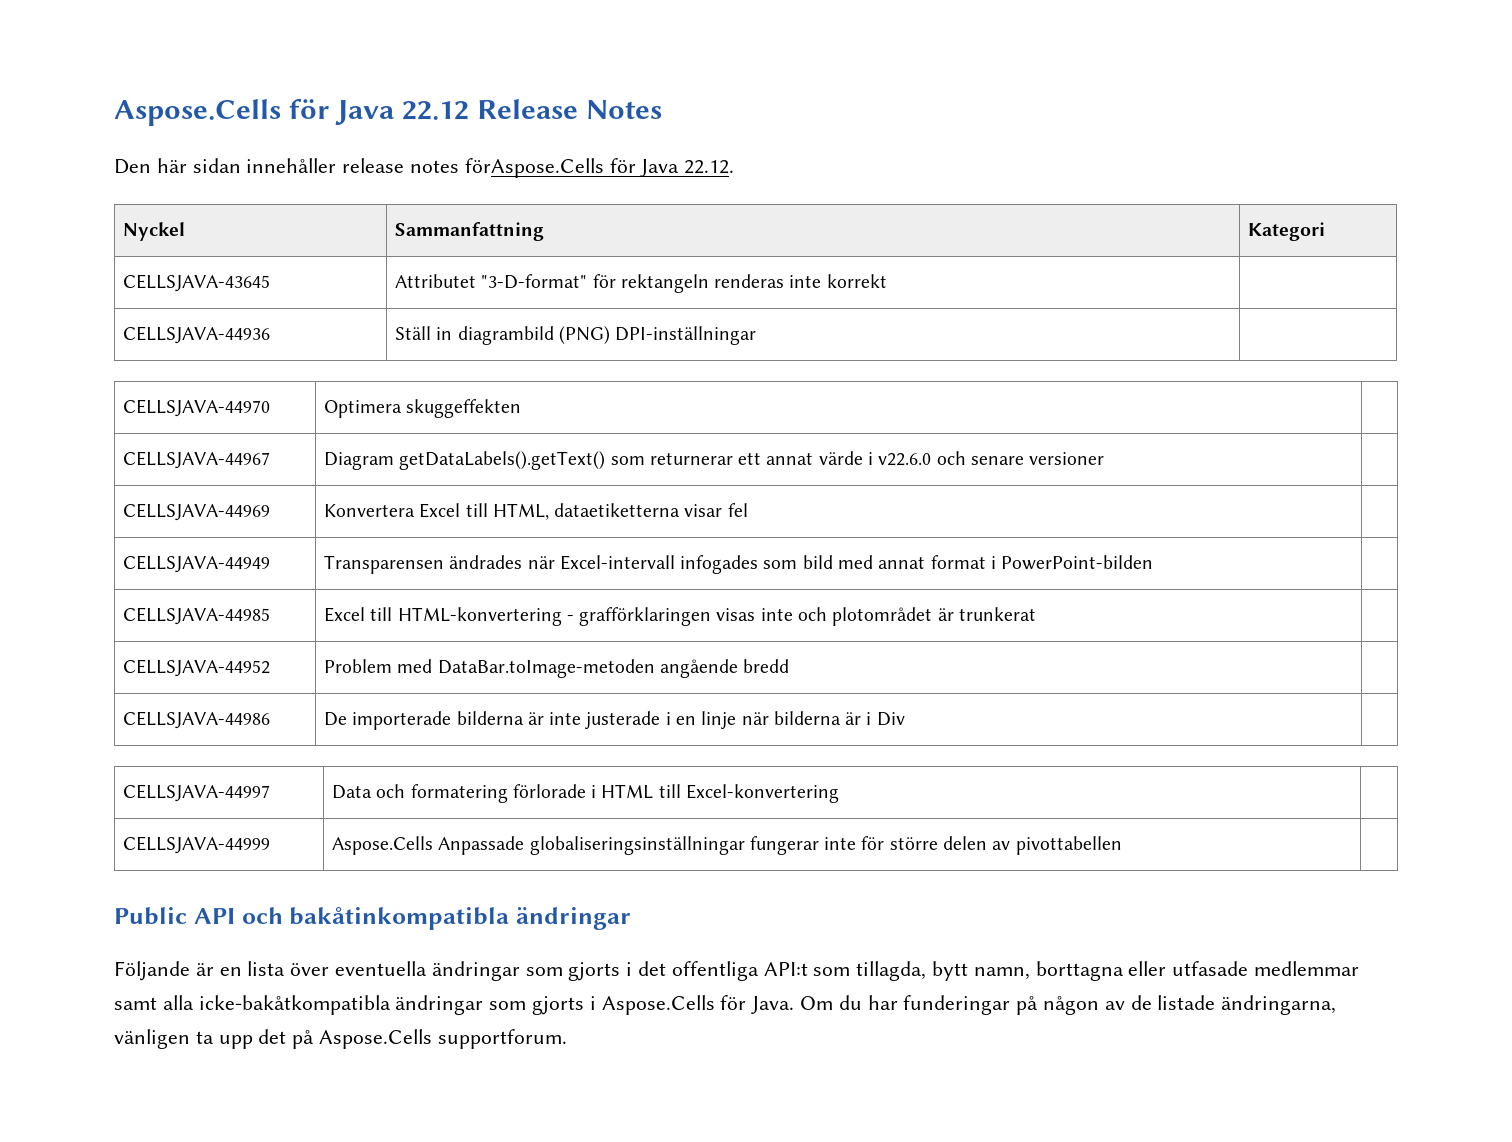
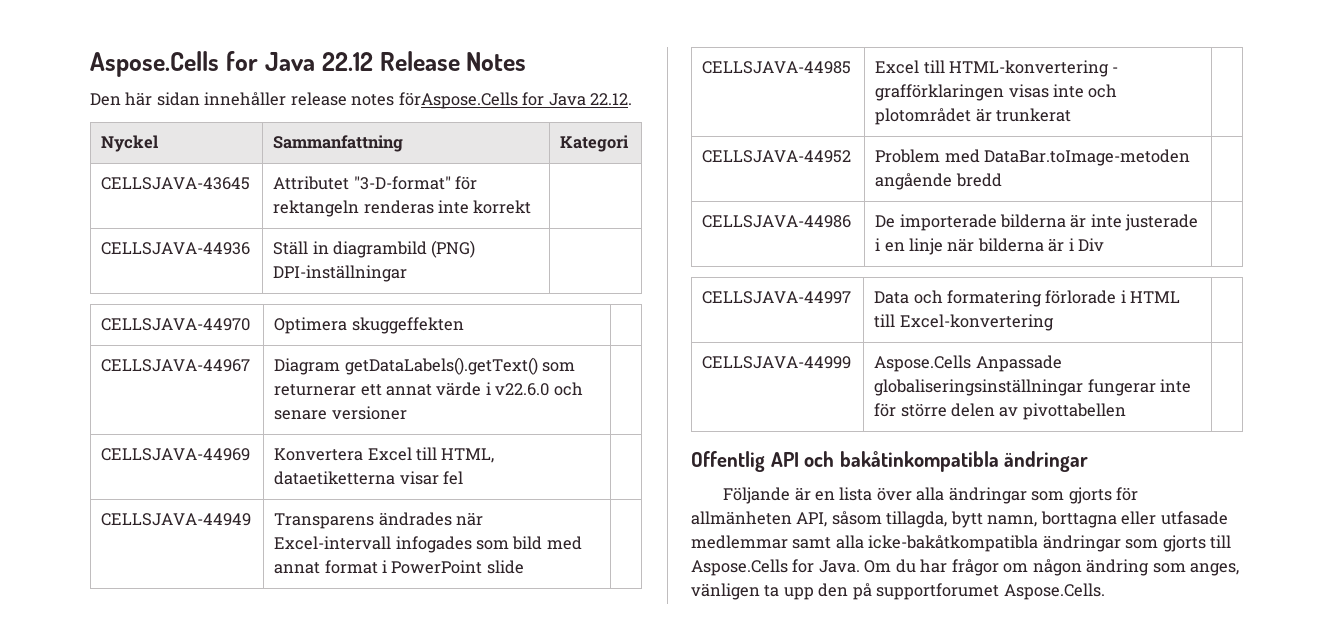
- Aspose.Cells för Java 22.12 Release Notes
+ Aspose.Cells for Java 22.12 Release Notes
- Den här sidan innehåller release notes förAspose.Cells för Java 22.12.
+ Den här sidan innehåller release notes förAspose.Cells for Java 22.12.
- CELLSJAVA-44949 | Transparensen ändrades när Excel-intervall infogades som bild med annat format i PowerPoint-bilden |
+ CELLSJAVA-44949 | Transparens ändrades när Excel-intervall infogades som bild med annat format i PowerPoint slide |
- Public API och bakåtinkompatibla ändringar
+ Offentlig API och bakåtinkompatibla ändringar
- Följande är en lista över eventuella ändringar som gjorts i det offentliga API:t som tillagda, bytt namn, borttagna eller utfasade medlemmar samt alla icke-bakåtkompatibla ändringar som gjorts i Aspose.Cells för Java.
+ Följande är en lista över alla ändringar som gjorts för allmänheten API, såsom tillagda, bytt namn, borttagna eller utfasade medlemmar samt alla icke-bakåtkompatibla ändringar som gjorts till Aspose.Cells for Java.
- Om du har funderingar på någon av de listade ändringarna, vänligen ta upp det på Aspose.Cells supportforum.
+ Om du har frågor om någon ändring som anges, vänligen ta upp den på supportforumet Aspose.Cells.

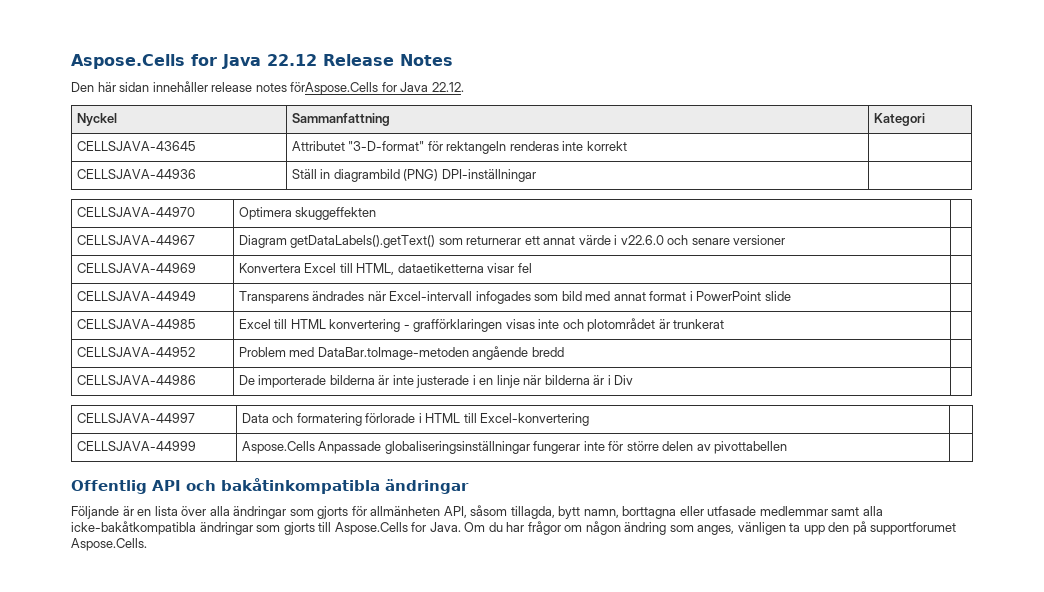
- CELLSJAVA-44985 | Excel till HTML-konvertering - grafförklaringen visas inte och plotområdet är trunkerat |
+ CELLSJAVA-44985 | Excel till HTML konvertering - grafförklaringen visas inte och plotområdet är trunkerat |

